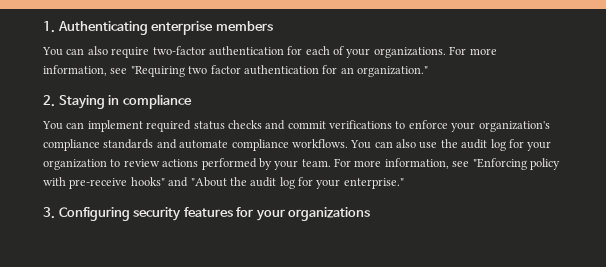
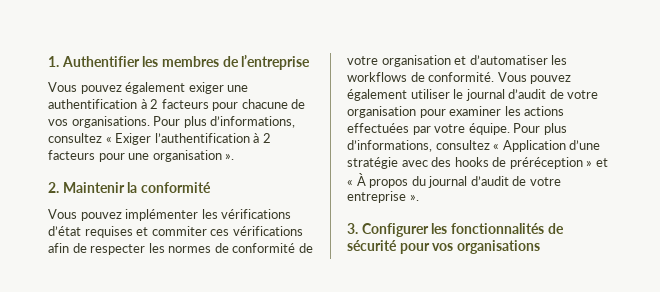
- 1. Authenticating enterprise members
- You can also require two-factor authentication for each of your organizations. For more information, see "Requiring two factor authentication for an organization."
- 2. Staying in compliance
- You can implement required status checks and commit verifications to enforce your organization's compliance standards and automate compliance workflows. You can also use the audit log for your organization to review actions performed by your team. For more information, see "Enforcing policy with pre-receive hooks" and "About the audit log for your enterprise."
- 3. Configuring security features for your organizations
+ 1. Authentifier les membres de l’entreprise
+ Vous pouvez également exiger une authentification à 2 facteurs pour chacune de vos organisations. Pour plus d’informations, consultez « Exiger l’authentification à 2 facteurs pour une organisation ».
+ 2. Maintenir la conformité
+ Vous pouvez implémenter les vérifications d’état requises et commiter ces vérifications afin de respecter les normes de conformité de votre organisation et d’automatiser les workflows de conformité. Vous pouvez également utiliser le journal d’audit de votre organisation pour examiner les actions effectuées par votre équipe. Pour plus d’informations, consultez « Application d’une stratégie avec des hooks de préréception » et « À propos du journal d’audit de votre entreprise ».
+ 3. Configurer les fonctionnalités de sécurité pour vos organisations

